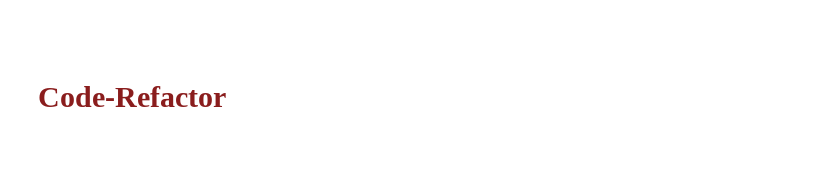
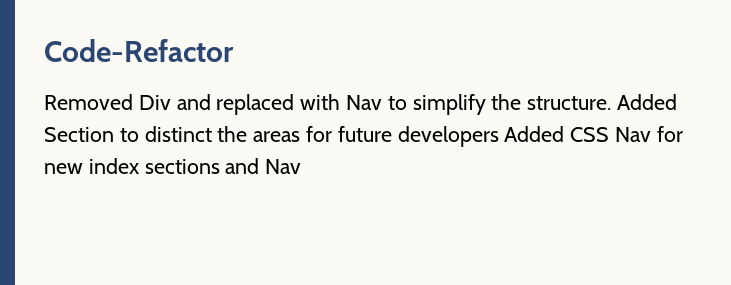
+ Removed Div and replaced with Nav to simplify the structure. Added Section to distinct the areas for future developers Added CSS Nav for new index sections and Nav

